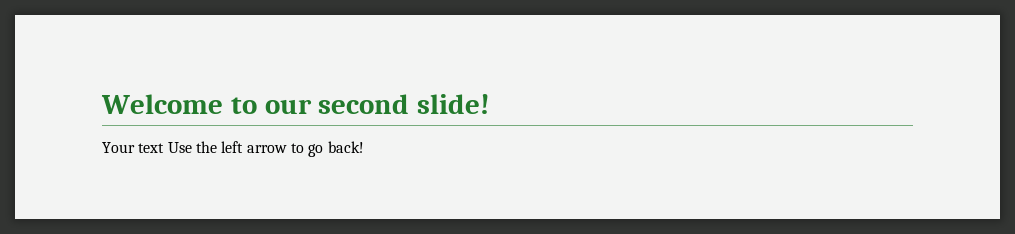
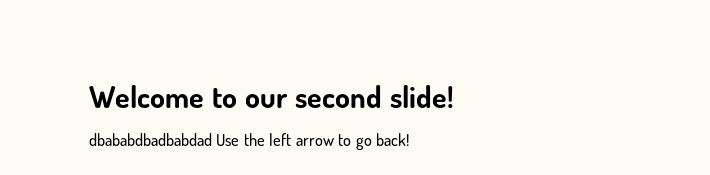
- Your text Use the left arrow to go back!
+ dbababdbadbabdad Use the left arrow to go back!

